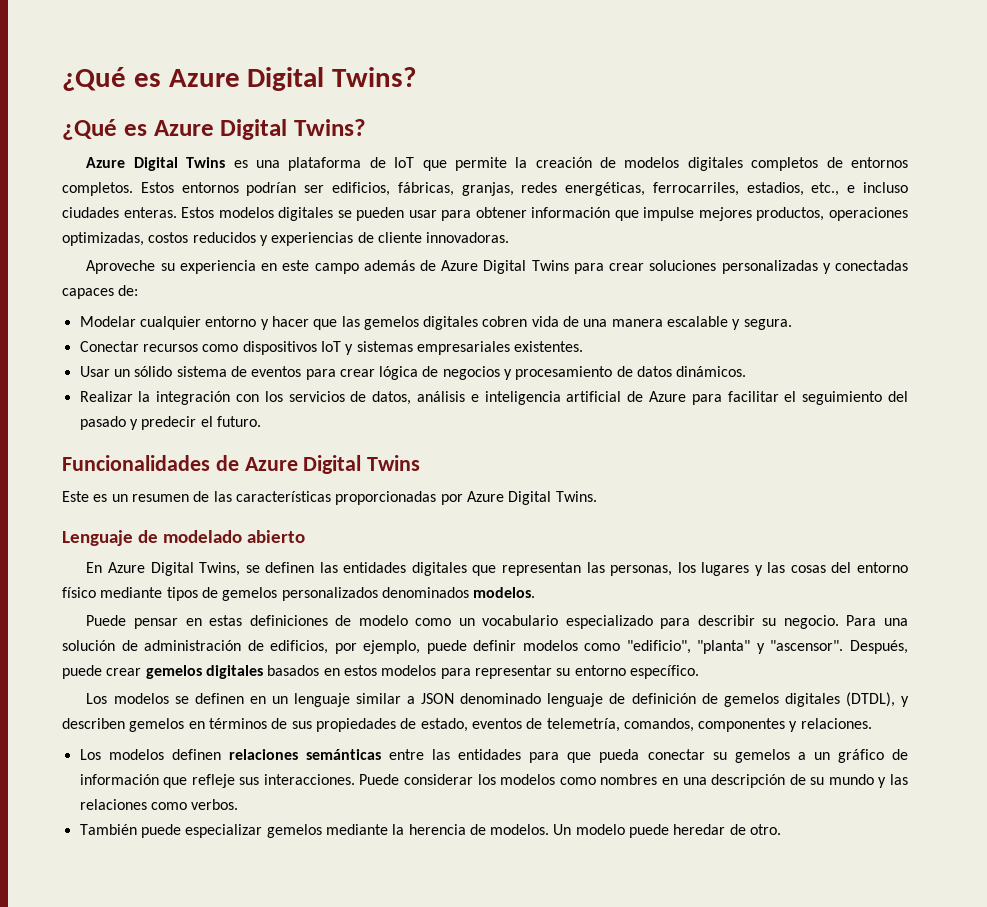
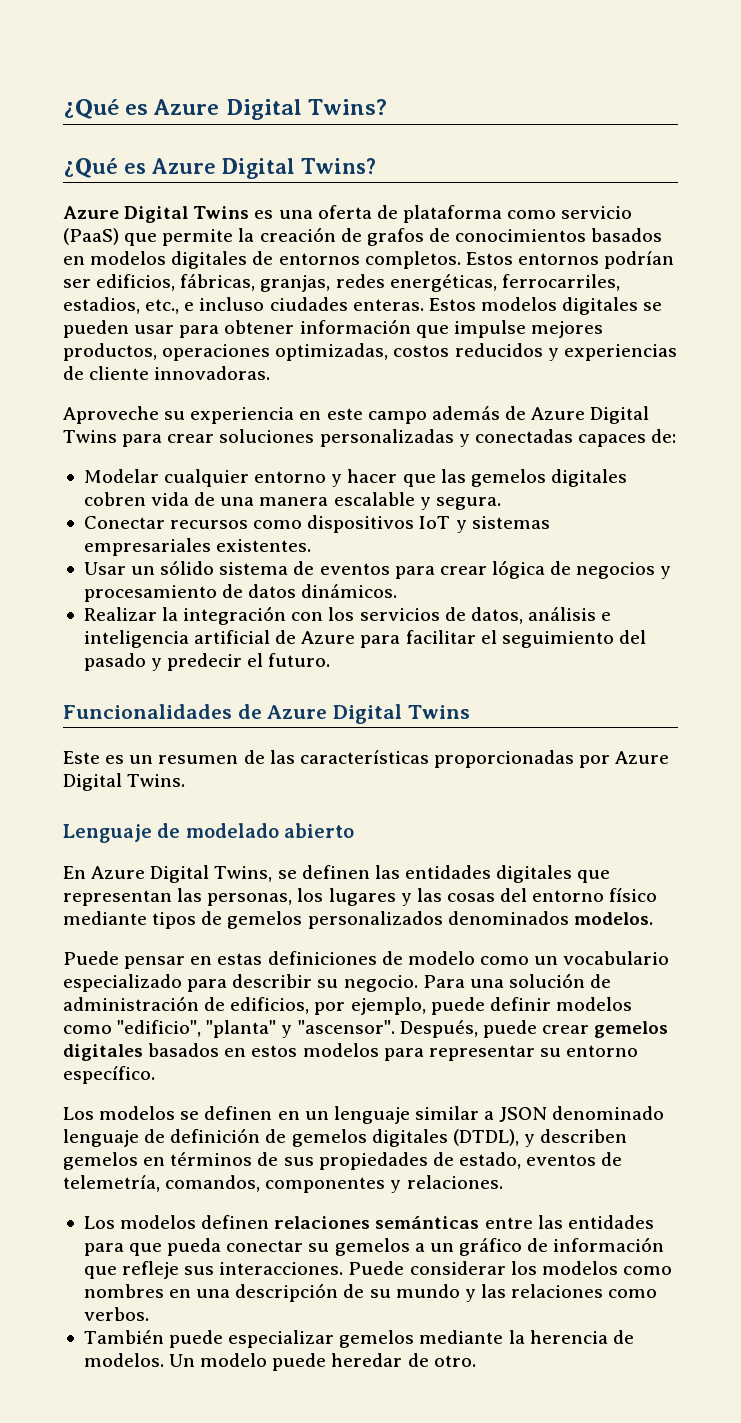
- Azure Digital Twins es una plataforma de IoT que permite la creación de modelos digitales completos de entornos completos.
+ Azure Digital Twins es una oferta de plataforma como servicio (PaaS) que permite la creación de grafos de conocimientos basados en modelos digitales de entornos completos.

